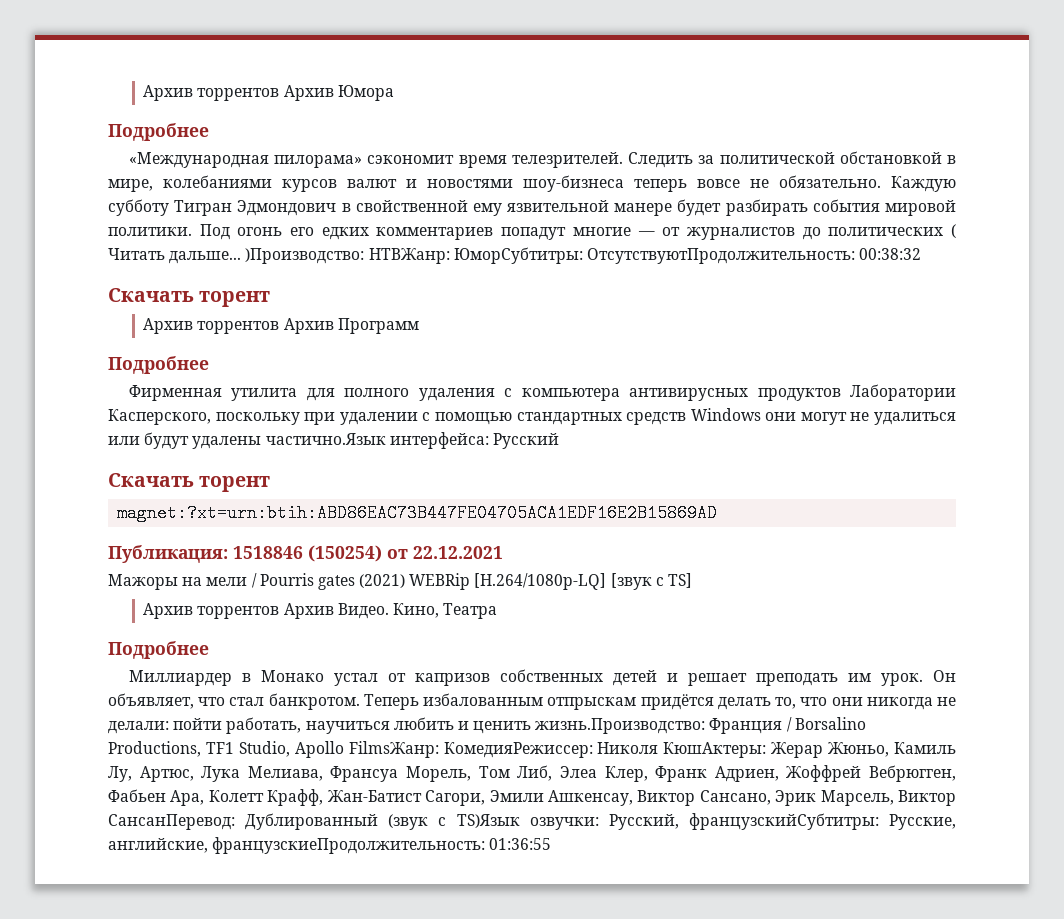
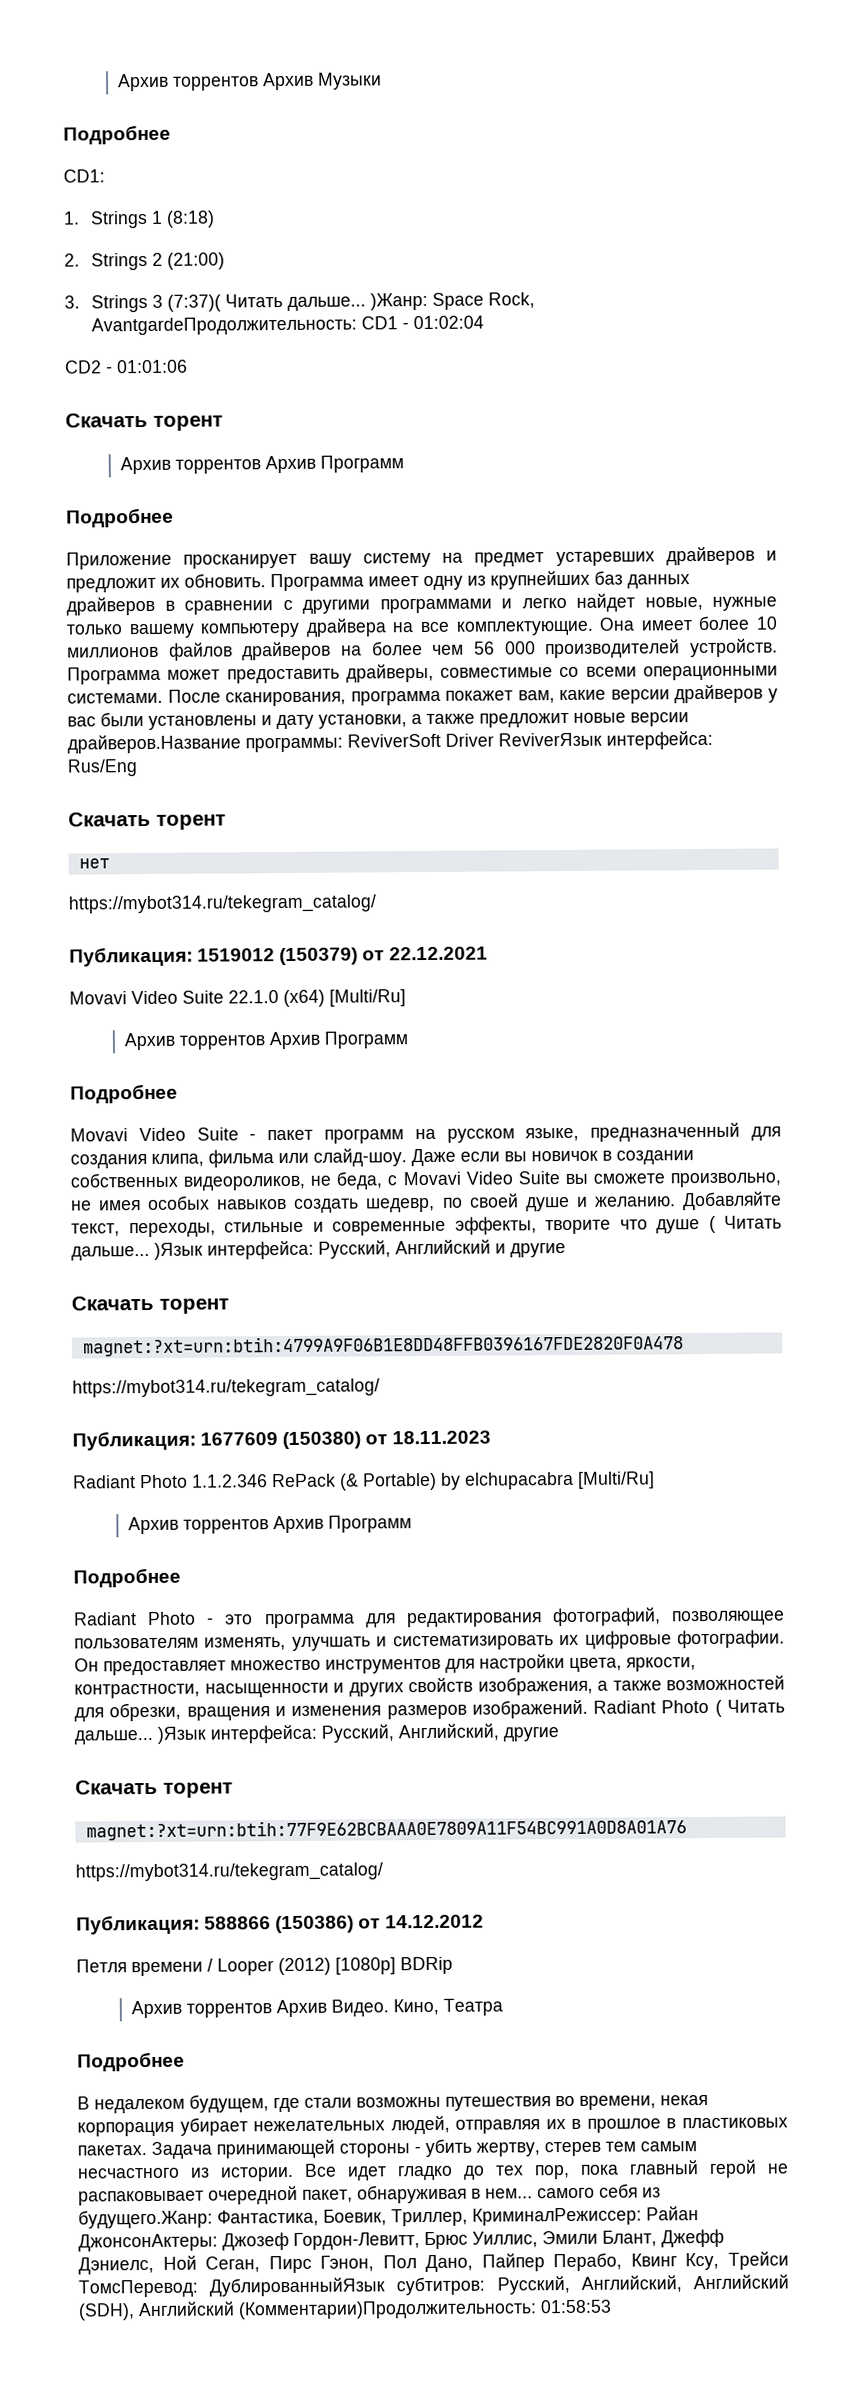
- Архив торрентов Архив Юмора
+ Архив торрентов Архив Музыки
  Подробнее
- «Международная пилорама» сэкономит время телезрителей. Следить за политической обстановкой в мире, колебаниями курсов валют и новостями шоу-бизнеса теперь вовсе не обязательно. Каждую субботу Тигран Эдмондович в свойственной ему язвительной манере будет разбирать события мировой политики. Под огонь его едких комментариев попадут многие — от журналистов до политических ( Читать дальше... )Производство: НТВЖанр: ЮморСубтитры: ОтсутствуютПродолжительность: 00:38:32
+ CD1:
+ 1. Strings 1 (8:18)
+ 2. Strings 2 (21:00)
+ 3. Strings 3 (7:37)( Читать дальше... )Жанр: Space Rock, AvantgardeПродолжительность: CD1 - 01:02:04
+ CD2 - 01:01:06
- Фирменная утилита для полного удаления с компьютера антивирусных продуктов Лаборатории Касперского, поскольку при удалении с помощью стандартных средств Windows они могут не удалиться или будут удалены частично.Язык интерфейса: Русский
+ Приложение просканирует вашу систему на предмет устаревших драйверов и предложит их обновить. Программа имеет одну из крупнейших баз данных драйверов в сравнении с другими программами и легко найдет новые, нужные только вашему компьютеру драйвера на все комплектующие. Она имеет более 10 миллионов файлов драйверов на более чем 56 000 производителей устройств. Программа может предоставить драйверы, совместимые со всеми операционными системами. После сканирования, программа покажет вам, какие версии драйверов у вас были установлены и дату установки, а также предложит новые версии драйверов.Название программы: ReviverSoft Driver ReviverЯзык интерфейса: Rus/Eng
  Скачать торент
- magnet:?xt=urn:btih:ABD86EAC73B447FE04705ACA1EDF16E2B15869AD
- Публикация: 1518846 (150254) от 22.12.2021
+ нет
+ https://mybot314.ru/tekegram_catalog/
+ Публикация: 1519012 (150379) от 22.12.2021
- Мажоры на мели / Pourris gates (2021) WEBRip [H.264/1080p-LQ] [звук с TS]
+ Movavi Video Suite 22.1.0 (x64) [Multi/Ru]
+ Архив торрентов Архив Программ
+ Подробнее
+ Movavi Video Suite - пакет программ на русском языке, предназначенный для создания клипа, фильма или слайд-шоу. Даже если вы новичок в создании собственных видеороликов, не беда, с Movavi Video Suite вы сможете произвольно, не имея особых навыков создать шедевр, по своей душе и желанию. Добавляйте текст, переходы, стильные и современные эффекты, творите что душе ( Читать дальше... )Язык интерфейса: Русский, Английский и другие
+ Скачать торент
+ magnet:?xt=urn:btih:4799A9F06B1E8DD48FFB0396167FDE2820F0A478
+ https://mybot314.ru/tekegram_catalog/
+ Публикация: 1677609 (150380) от 18.11.2023
+ Radiant Photo 1.1.2.346 RePack (& Portable) by elchupacabra [Multi/Ru]
+ Архив торрентов Архив Программ
+ Подробнее
+ Radiant Photo - это программа для редактирования фотографий, позволяющее пользователям изменять, улучшать и систематизировать их цифровые фотографии. Он предоставляет множество инструментов для настройки цвета, яркости, контрастности, насыщенности и других свойств изображения, а также возможностей для обрезки, вращения и изменения размеров изображений. Radiant Photo ( Читать дальше... )Язык интерфейса: Русский, Английский, другие
+ Скачать торент
+ magnet:?xt=urn:btih:77F9E62BCBAAA0E7809A11F54BC991A0D8A01A76
+ https://mybot314.ru/tekegram_catalog/
+ Публикация: 588866 (150386) от 14.12.2012
+ Петля времени / Looper (2012) [1080p] BDRip
- Миллиардер в Монако устал от капризов собственных детей и решает преподать им урок. Он объявляет, что стал банкротом. Теперь избалованным отпрыскам придётся делать то, что они никогда не делали: пойти работать, научиться любить и ценить жизнь.Производство: Франция / Borsalino Productions, TF1 Studio, Apollo FilmsЖанр: КомедияРежиссер: Николя КюшАктеры: Жерар Жюньо, Камиль Лу, Артюс, Лука Мелиава, Франсуа Морель, Том Либ, Элеа Клер, Франк Адриен, Жоффрей Вебрюгген, Фабьен Ара, Колетт Крафф, Жан-Батист Сагори, Эмили Ашкенсау, Виктор Сансано, Эрик Марсель, Виктор СансанПеревод: Дублированный (звук с TS)Язык озвучки: Русский, французскийСубтитры: Русские, английские, французскиеПродолжительность: 01:36:55
+ В недалеком будущем, где стали возможны путешествия во времени, некая корпорация убирает нежелательных людей, отправляя их в прошлое в пластиковых пакетах. Задача принимающей стороны - убить жертву, стерев тем самым несчастного из истории. Все идет гладко до тех пор, пока главный герой не распаковывает очередной пакет, обнаруживая в нем... самого себя из будущего.Жанр: Фантастика, Боевик, Триллер, КриминалРежиссер: Райан ДжонсонАктеры: Джозеф Гордон-Левитт, Брюс Уиллис, Эмили Блант, Джефф Дэниелс, Ной Сеган, Пирс Гэнон, Пол Дано, Пайпер Перабо, Квинг Ксу, Трейси ТомсПеревод: ДублированныйЯзык субтитров: Русский, Английский, Английский (SDH), Английский (Комментарии)Продолжительность: 01:58:53

